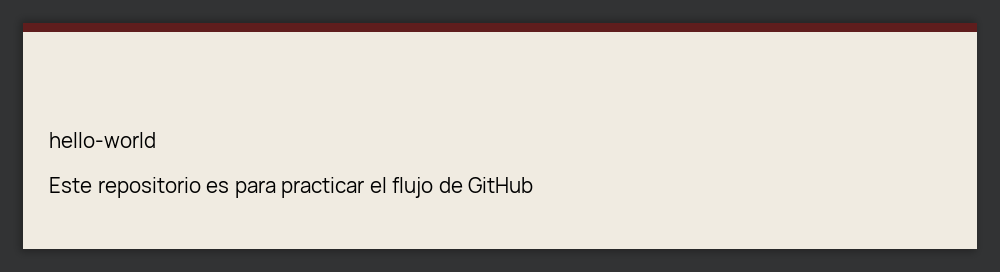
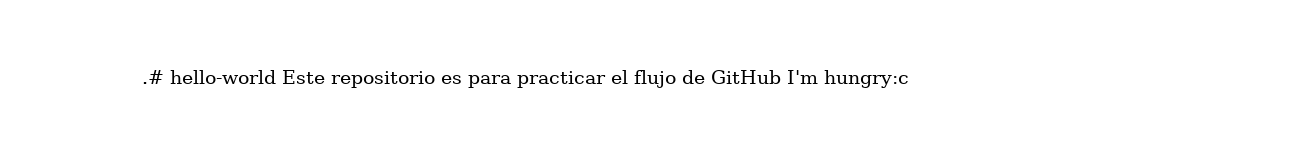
- hello-world
- Este repositorio es para practicar el flujo de GitHub
+ .# hello-world Este repositorio es para practicar el flujo de GitHub I'm hungry:c

